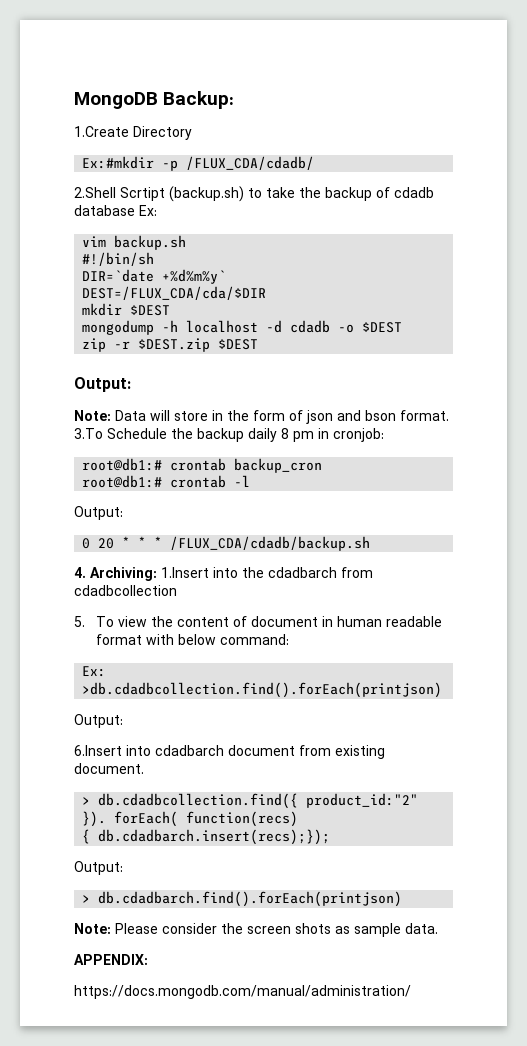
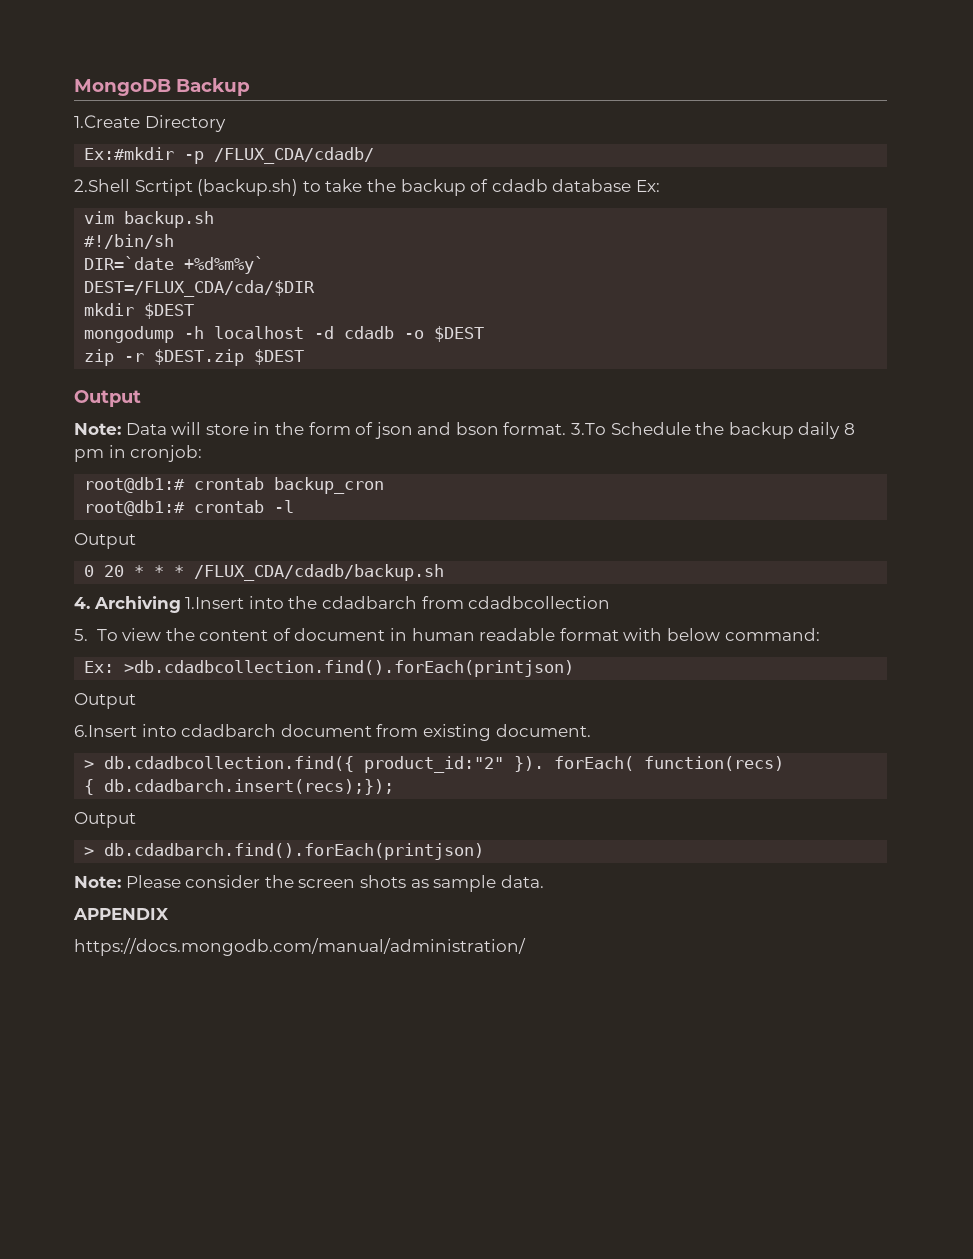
- MongoDB Backup:
+ MongoDB Backup
  zip -r $DEST.zip $DEST
- Output:
+ Output
  root@db1:# crontab -l
- Output:
+ Output
- 4. Archiving: 1.Insert into the cdadbarch from cdadbcollection
+ 4. Archiving 1.Insert into the cdadbarch from cdadbcollection
  Ex: >db.cdadbcollection.find().forEach(printjson)
- Output:
+ Output
  { db.cdadbarch.insert(recs);});
- Output:
+ Output
- APPENDIX:
+ APPENDIX

